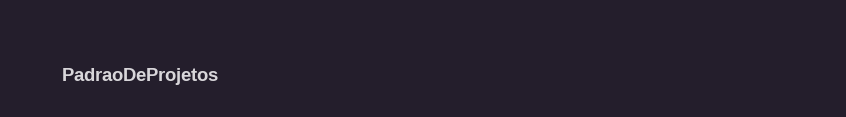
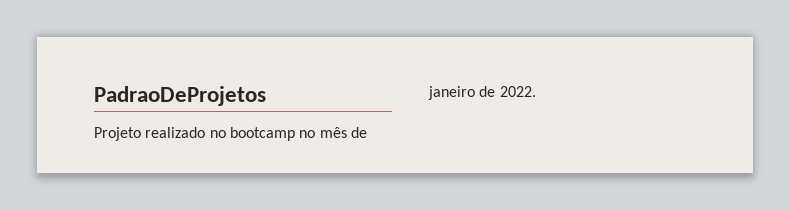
+ Projeto realizado no bootcamp no mês de janeiro de 2022.

